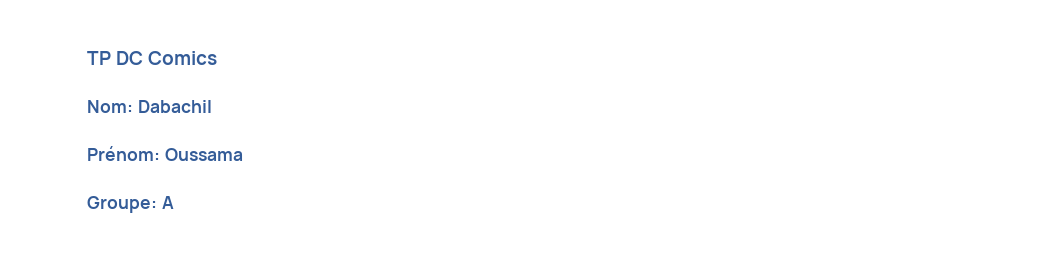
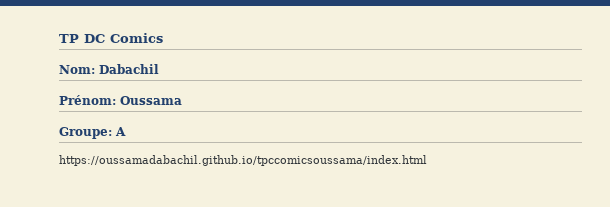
+ https://oussamadabachil.github.io/tpccomicsoussama/index.html

